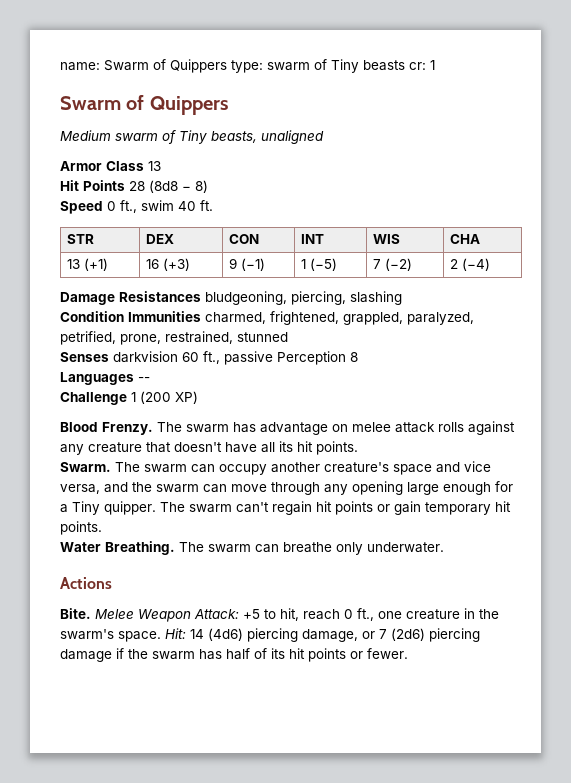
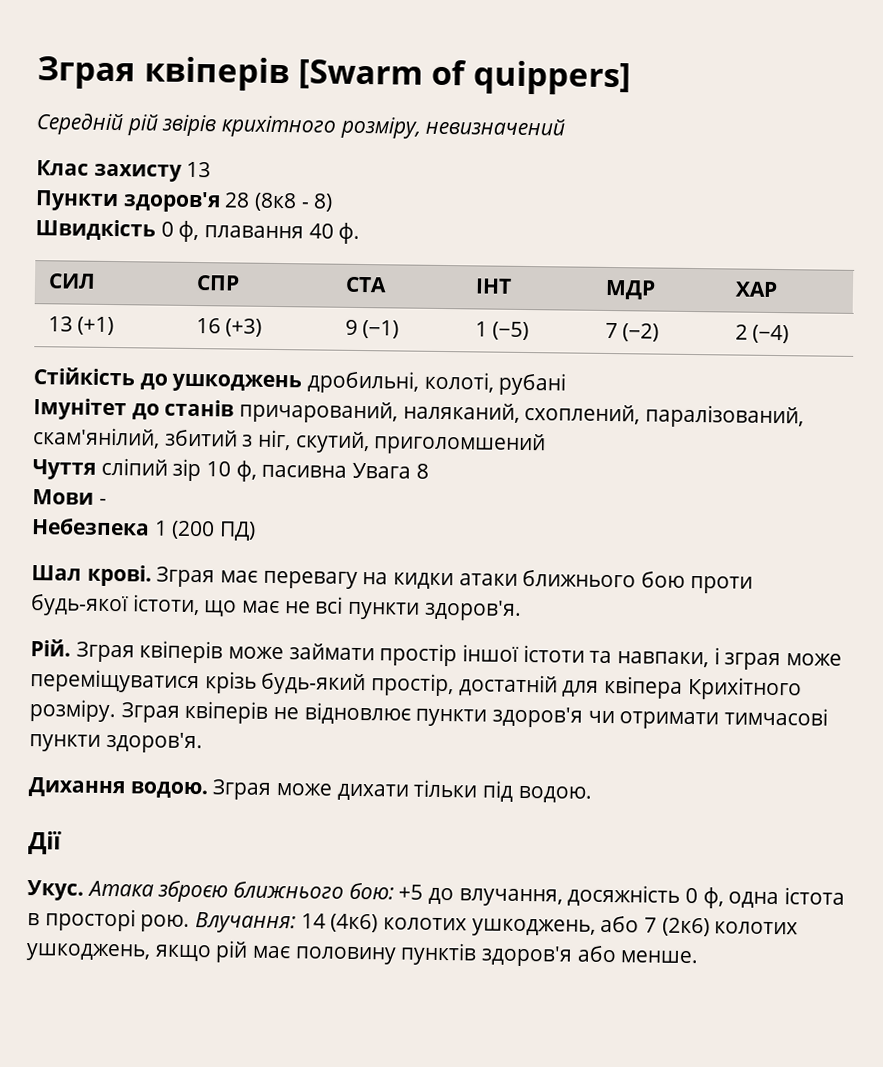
- name: Swarm of Quippers type: swarm of Tiny beasts cr: 1
- Swarm of Quippers
- Medium swarm of Tiny beasts, unaligned
- Armor Class 13
- Hit Points 28 (8d8 − 8)
- Speed 0 ft., swim 40 ft.
- STR | DEX | CON | INT | WIS | CHA
+ Зграя квіперів [Swarm of quippers]
+ Середній рій звірів крихітного розміру, невизначений
+ Клас захисту 13
+ Пункти здоров'я 28 (8к8 - 8)
+ Швидкість 0 ф, плавання 40 ф.
+ СИЛ | СПР | СТА | ІНТ | МДР | ХАР
- Damage Resistances bludgeoning, piercing, slashing
- Condition Immunities charmed, frightened, grappled, paralyzed, petrified, prone, restrained, stunned
- Senses darkvision 60 ft., passive Perception 8
- Languages --
- Challenge 1 (200 XP)
- Blood Frenzy. The swarm has advantage on melee attack rolls against any creature that doesn't have all its hit points.
- Swarm. The swarm can occupy another creature's space and vice versa, and the swarm can move through any opening large enough for a Tiny quipper. The swarm can't regain hit points or gain temporary hit points.
- Water Breathing. The swarm can breathe only underwater.
- Actions
- Bite. Melee Weapon Attack: +5 to hit, reach 0 ft., one creature in the swarm's space. Hit: 14 (4d6) piercing damage, or 7 (2d6) piercing damage if the swarm has half of its hit points or fewer.
+ Стійкість до ушкоджень дробильні, колоті, рубані
+ Імунітет до станів причарований, наляканий, схоплений, паралізований, скам'янілий, збитий з ніг, скутий, приголомшений
+ Чуття сліпий зір 10 ф, пасивна Увага 8
+ Мови -
+ Небезпека 1 (200 ПД)
+ Шал крові. Зграя має перевагу на кидки атаки ближнього бою проти будь-якої істоти, що має не всі пункти здоров'я.
+ Рій. Зграя квіперів може займати простір іншої істоти та навпаки, і зграя може переміщуватися крізь будь-який простір, достатній для квіпера Крихітного розміру. Зграя квіперів не відновлює пункти здоров'я чи отримати тимчасові пункти здоров'я.
+ Дихання водою. Зграя може дихати тільки під водою.
+ Дії
+ Укус. Атака зброєю ближнього бою: +5 до влучання, досяжність 0 ф, одна істота в просторі рою. Влучання: 14 (4к6) колотих ушкоджень, або 7 (2к6) колотих ушкоджень, якщо рій має половину пунктів здоров'я або менше.

